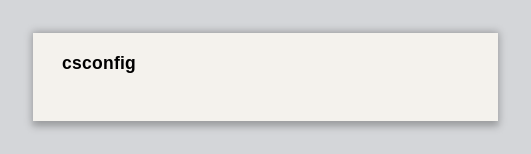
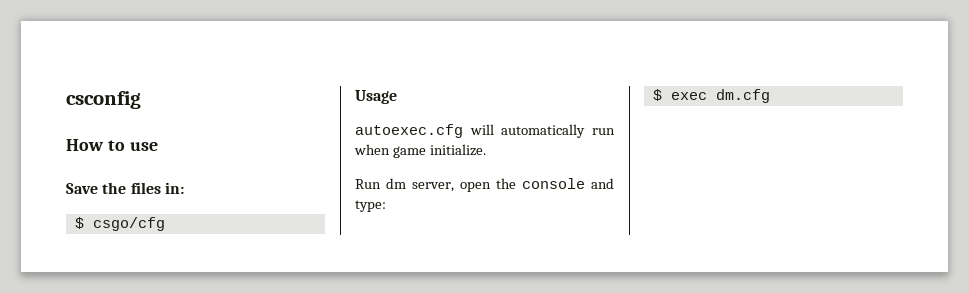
+ How to use
+ Save the files in:
+ $ csgo/cfg
+ Usage
+ autoexec.cfg will automatically run when game initialize.
+ Run dm server, open the console and type:
+ $ exec dm.cfg

